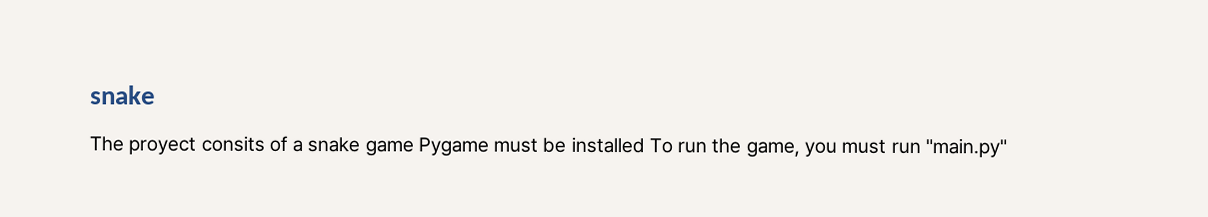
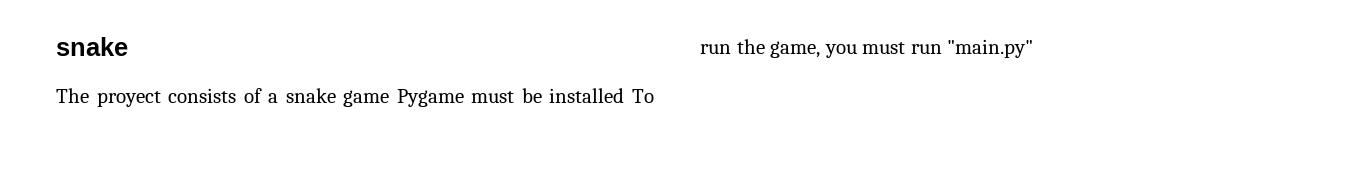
- The proyect consits of a snake game Pygame must be installed To run the game, you must run "main.py"
+ The proyect consists of a snake game Pygame must be installed To run the game, you must run "main.py"

